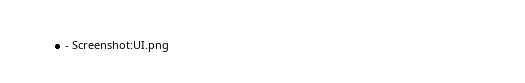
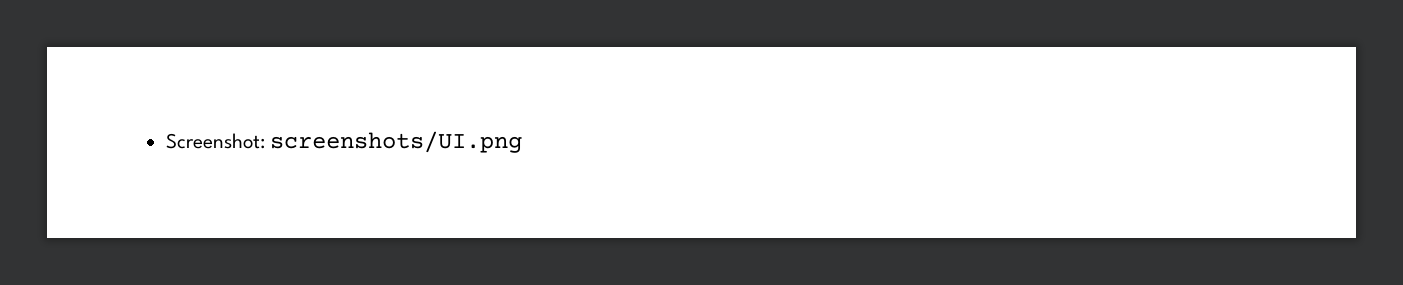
- - Screenshot:UI.png
+ Screenshot: screenshots/UI.png

